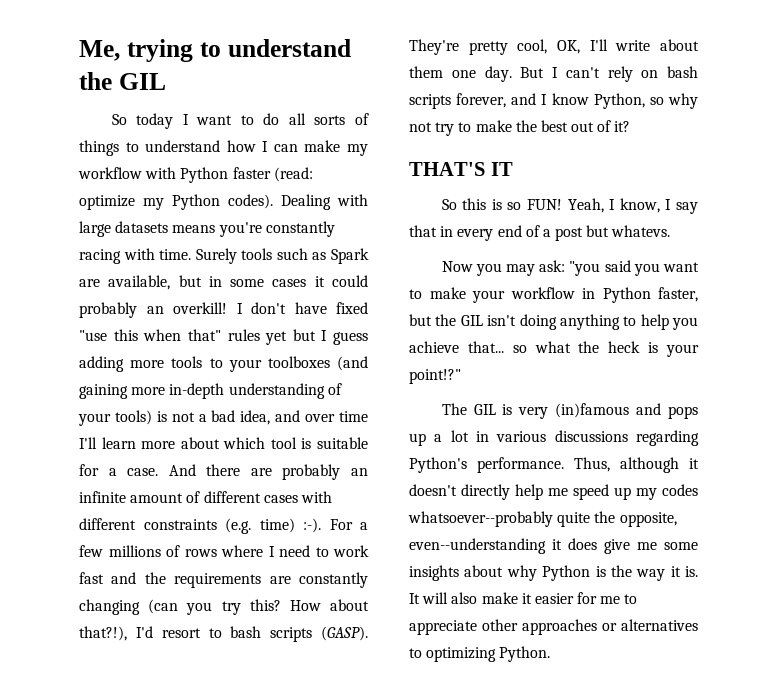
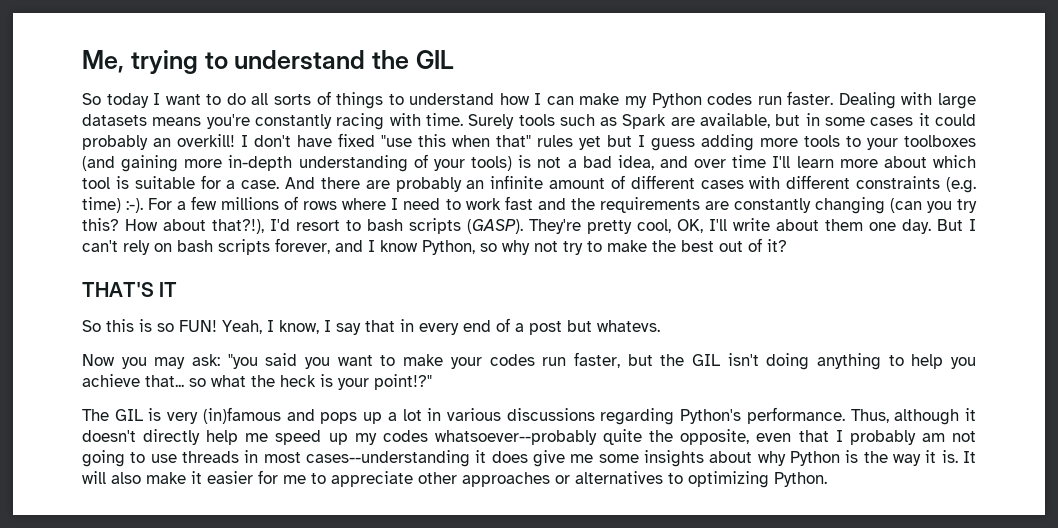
- So today I want to do all sorts of things to understand how I can make my workflow with Python faster (read: optimize my Python codes).
+ So today I want to do all sorts of things to understand how I can make my Python codes run faster.
- Now you may ask: "you said you want to make your workflow in Python faster, but the GIL isn't doing anything to help you achieve that... so what the heck is your point!?"
+ Now you may ask: "you said you want to make your codes run faster, but the GIL isn't doing anything to help you achieve that... so what the heck is your point!?"
- Thus, although it doesn't directly help me speed up my codes whatsoever--probably quite the opposite, even--understanding it does give me some insights about why Python is the way it is.
+ Thus, although it doesn't directly help me speed up my codes whatsoever--probably quite the opposite, even that I probably am not going to use threads in most cases--understanding it does give me some insights about why Python is the way it is.

